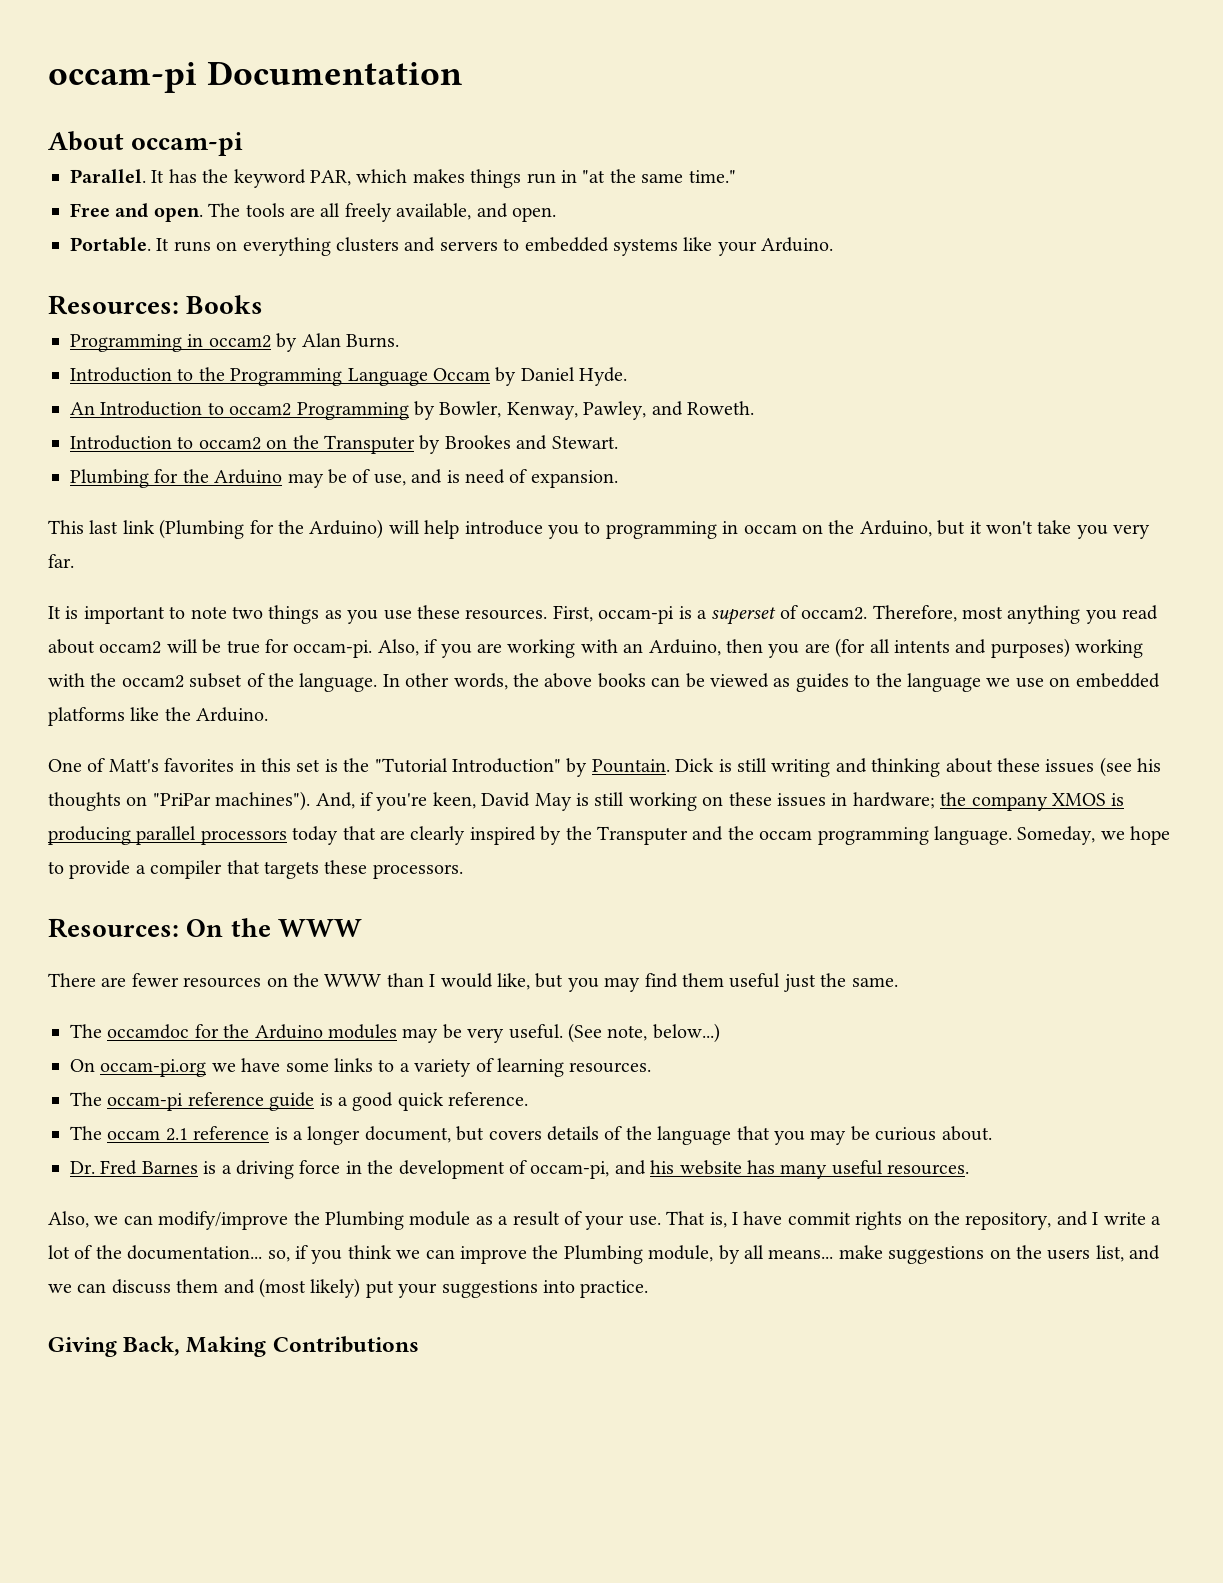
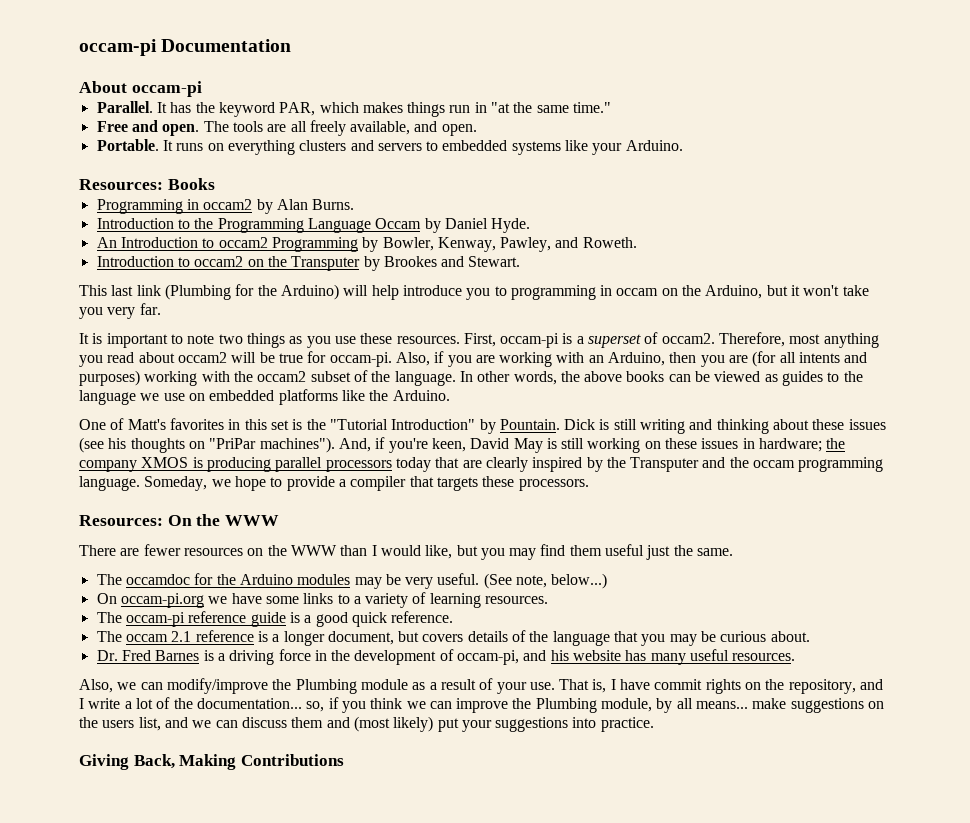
- Plumbing for the Arduino may be of use, and is need of expansion.

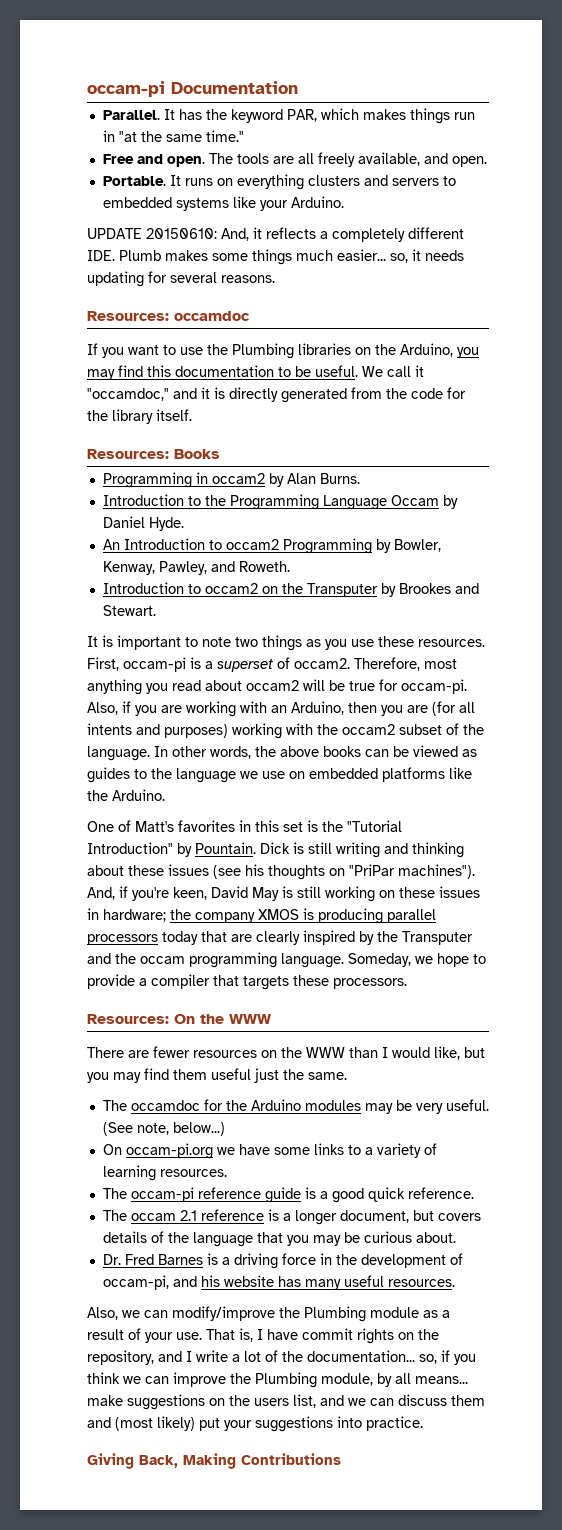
- About occam-pi
+ UPDATE 20150610: And, it reflects a completely different IDE. Plumb makes some things much easier... so, it needs updating for several reasons.
+ Resources: occamdoc
+ If you want to use the Plumbing libraries on the Arduino, you may find this documentation to be useful. We call it "occamdoc," and it is directly generated from the code for the library itself.
- This last link (Plumbing for the Arduino) will help introduce you to programming in occam on the Arduino, but it won't take you very far.

